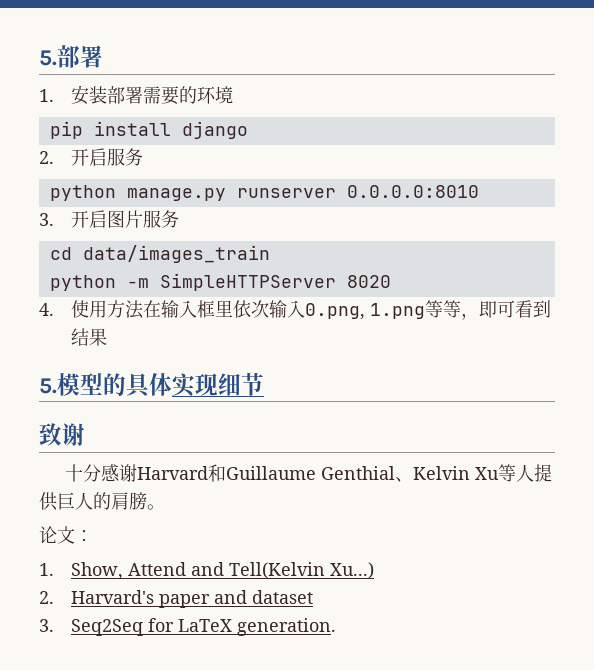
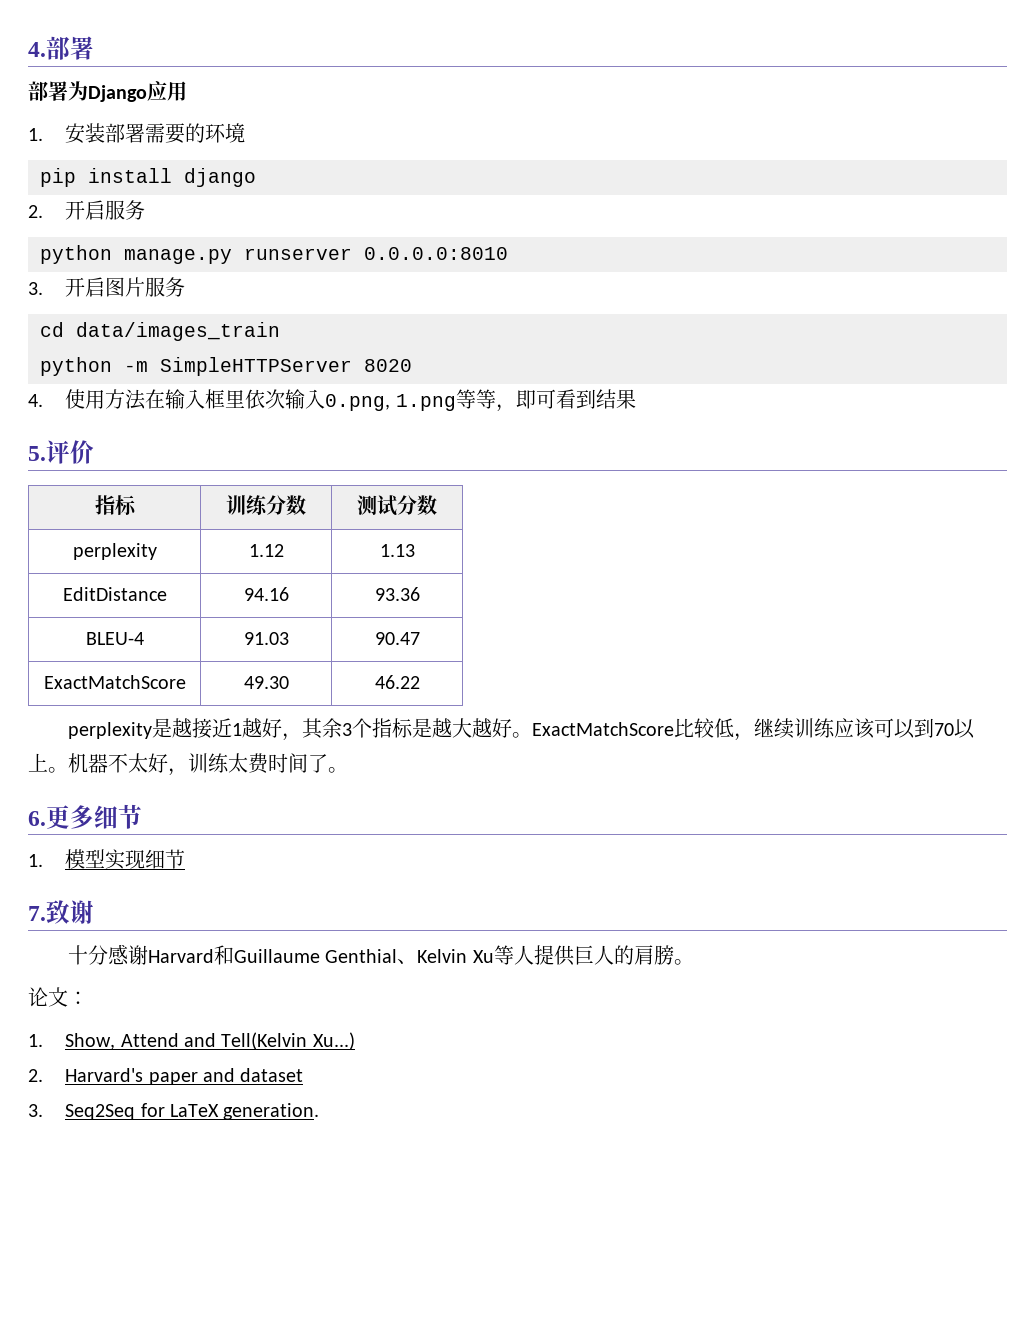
- 5.部署
+ 4.部署
+ 部署为Django应用
- 5.模型的具体实现细节
+ 5.评价
+ 指标 | 训练分数 | 测试分数
+ perplexity | 1.12 | 1.13
+ EditDistance | 94.16 | 93.36
+ BLEU-4 | 91.03 | 90.47
+ ExactMatchScore | 49.30 | 46.22
+ perplexity是越接近1越好，其余3个指标是越大越好。ExactMatchScore比较低，继续训练应该可以到70以上。机器不太好，训练太费时间了。
+ 6.更多细节
+ 1.模型实现细节
- 致谢
+ 7.致谢

